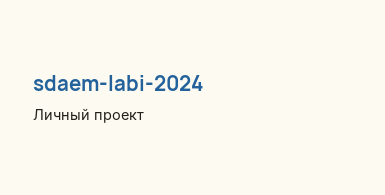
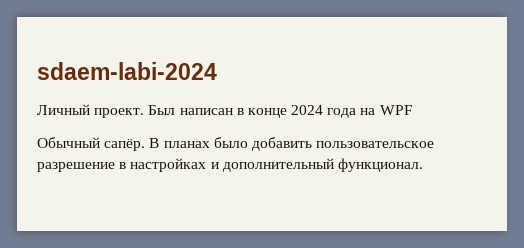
- Личный проект
+ Личный проект. Был написан в конце 2024 года на WPF
+ Обычный сапёр. В планах было добавить пользовательское разрешение в настройках и дополнительный функционал.

